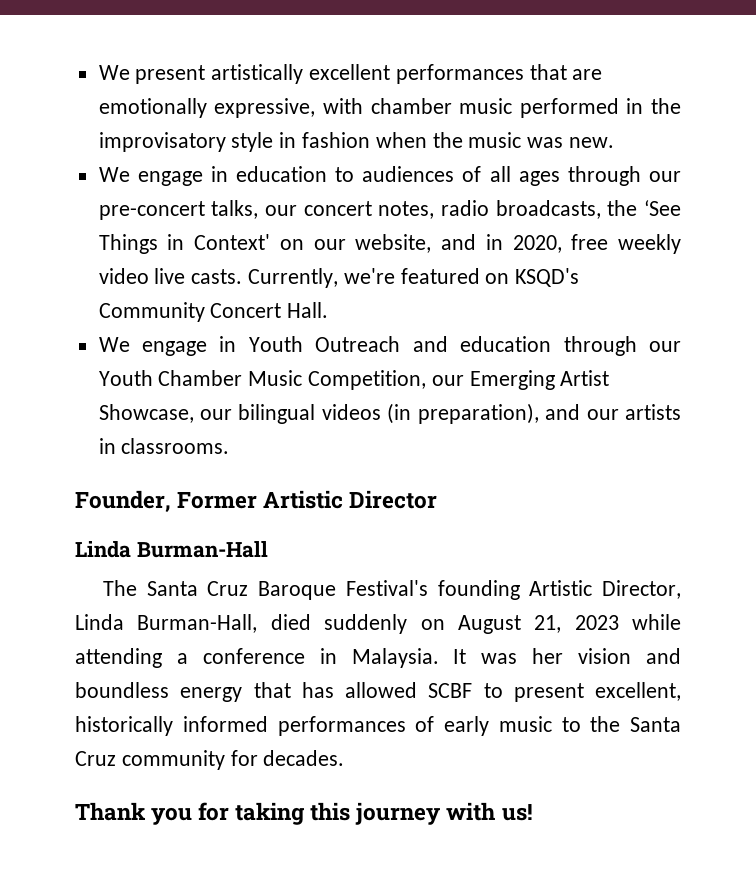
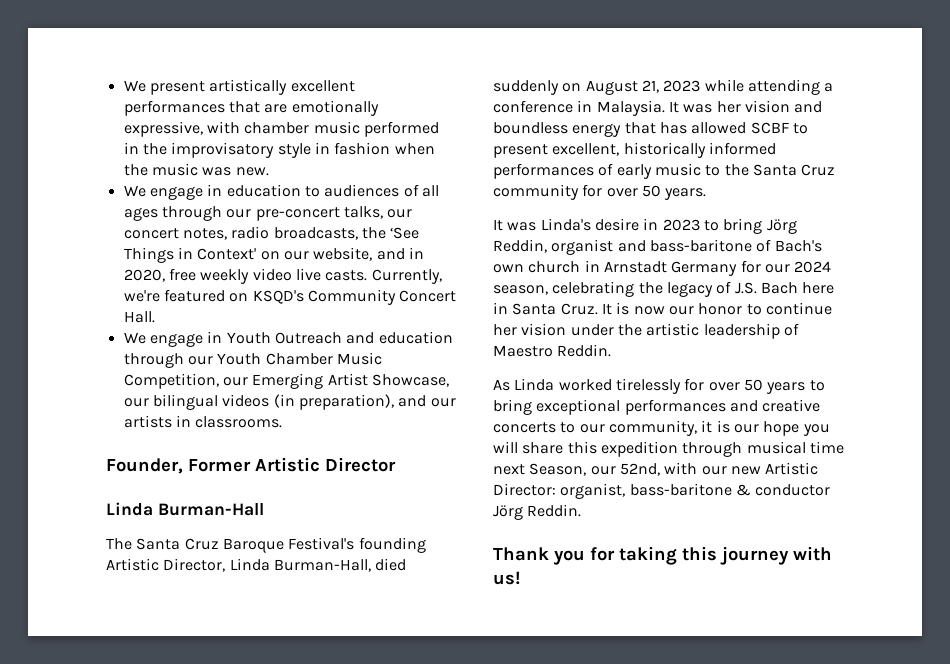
- It was her vision and boundless energy that has allowed SCBF to present excellent, historically informed performances of early music to the Santa Cruz community for decades.
+ It was her vision and boundless energy that has allowed SCBF to present excellent, historically informed performances of early music to the Santa Cruz community for over 50 years.
+ It was Linda's desire in 2023 to bring Jörg Reddin, organist and bass-baritone of Bach's own church in Arnstadt Germany for our 2024 season, celebrating the legacy of J.S. Bach here in Santa Cruz. It is now our honor to continue her vision under the artistic leadership of Maestro Reddin.
+ As Linda worked tirelessly for over 50 years to bring exceptional performances and creative concerts to our community, it is our hope you will share this expedition through musical time next Season, our 52nd, with our new Artistic Director: organist, bass-baritone & conductor Jörg Reddin.

